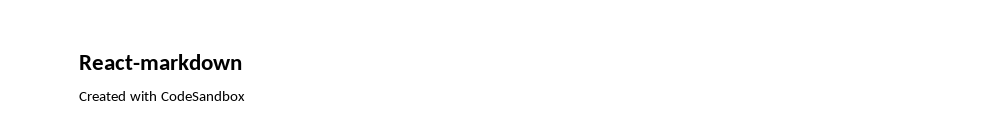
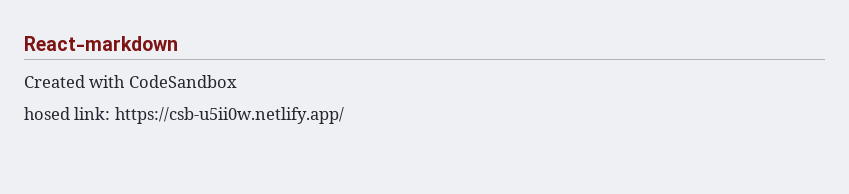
+ hosed link: https://csb-u5ii0w.netlify.app/

